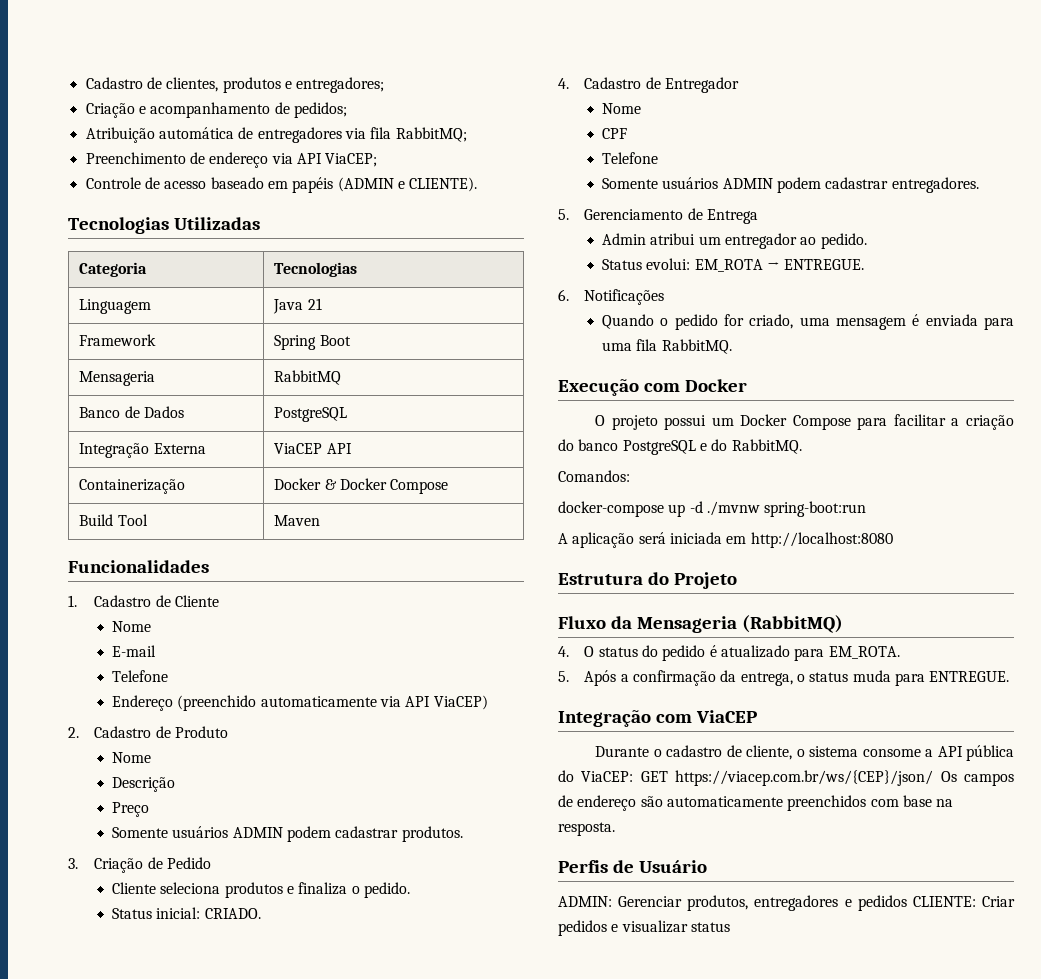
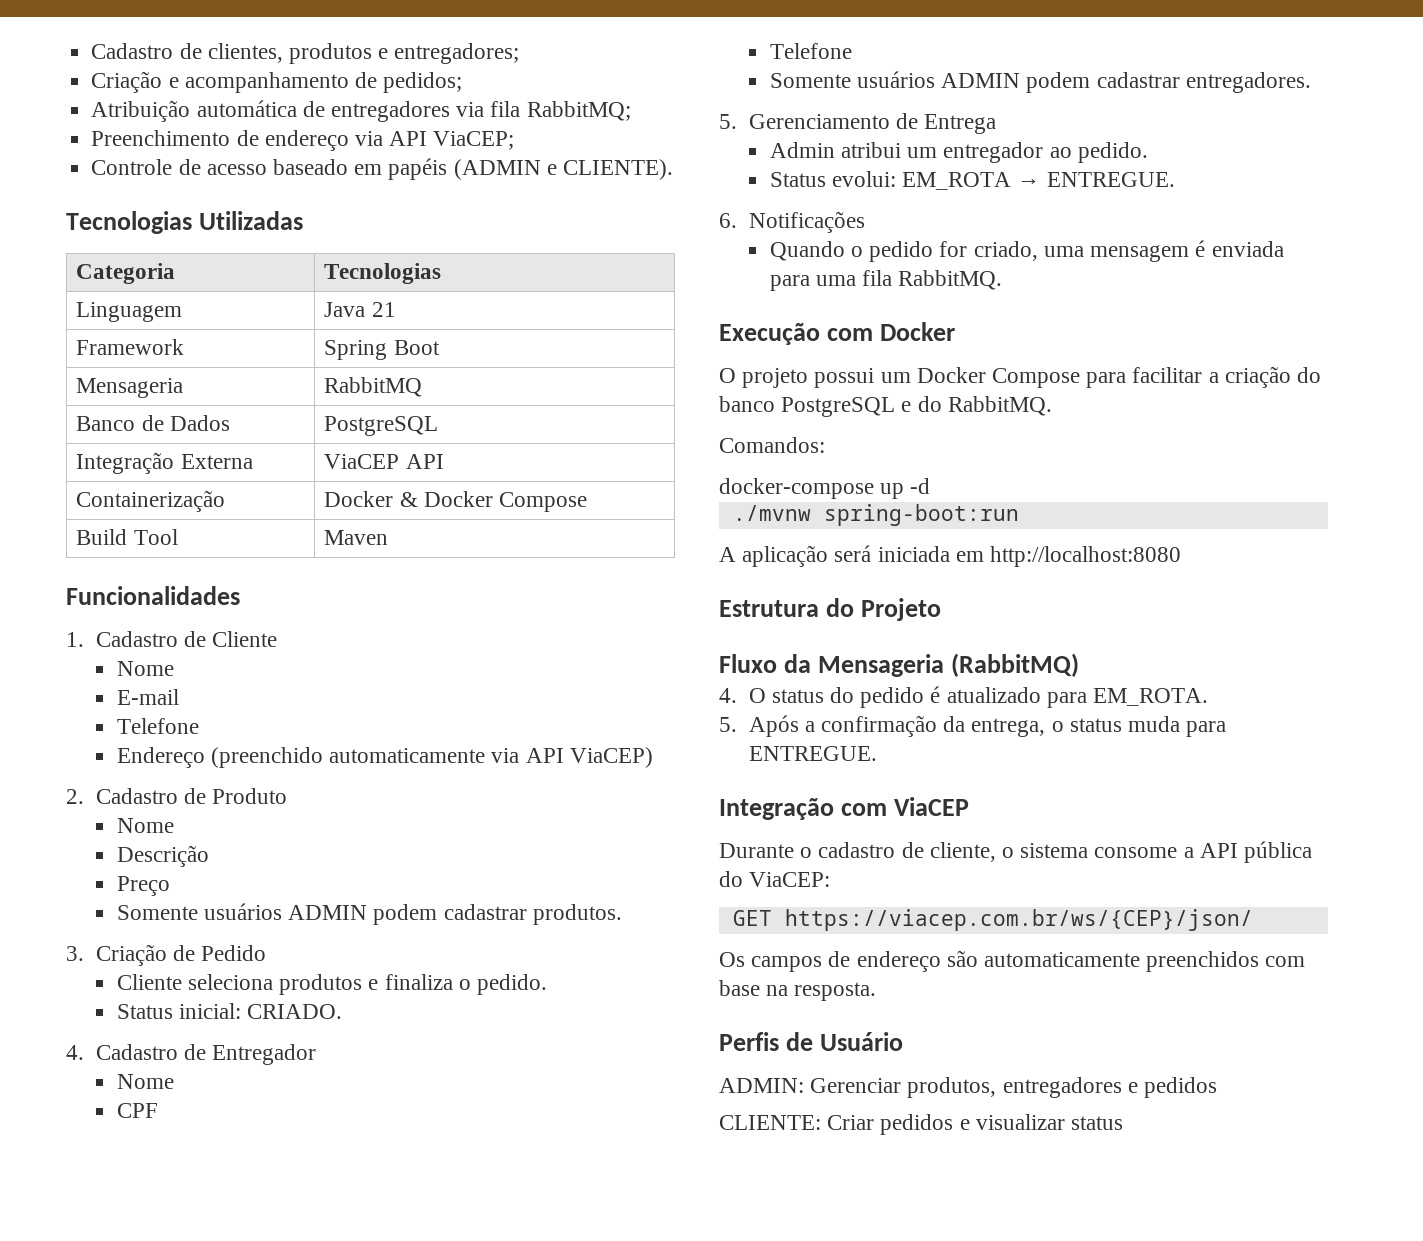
- docker-compose up -d ./mvnw spring-boot:run
+ docker-compose up -d
+ ./mvnw spring-boot:run
- Durante o cadastro de cliente, o sistema consome a API pública do ViaCEP: GET https://viacep.com.br/ws/{CEP}/json/ Os campos de endereço são automaticamente preenchidos com base na resposta.
+ Durante o cadastro de cliente, o sistema consome a API pública do ViaCEP:
+ GET https://viacep.com.br/ws/{CEP}/json/
+ Os campos de endereço são automaticamente preenchidos com base na resposta.
- ADMIN: Gerenciar produtos, entregadores e pedidos CLIENTE: Criar pedidos e visualizar status
+ ADMIN: Gerenciar produtos, entregadores e pedidos
+ CLIENTE: Criar pedidos e visualizar status

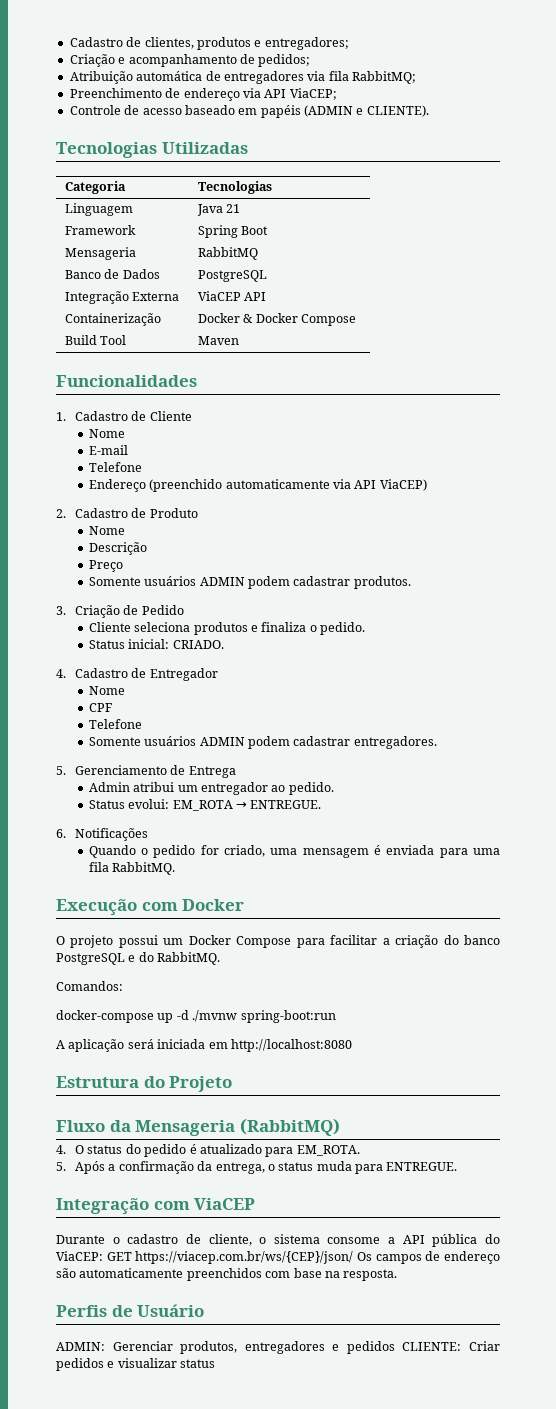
- docker-compose up -d
- ./mvnw spring-boot:run
+ docker-compose up -d ./mvnw spring-boot:run
- Durante o cadastro de cliente, o sistema consome a API pública do ViaCEP:
- GET https://viacep.com.br/ws/{CEP}/json/
- Os campos de endereço são automaticamente preenchidos com base na resposta.
+ Durante o cadastro de cliente, o sistema consome a API pública do ViaCEP: GET https://viacep.com.br/ws/{CEP}/json/ Os campos de endereço são automaticamente preenchidos com base na resposta.
- ADMIN: Gerenciar produtos, entregadores e pedidos
- CLIENTE: Criar pedidos e visualizar status
+ ADMIN: Gerenciar produtos, entregadores e pedidos CLIENTE: Criar pedidos e visualizar status

